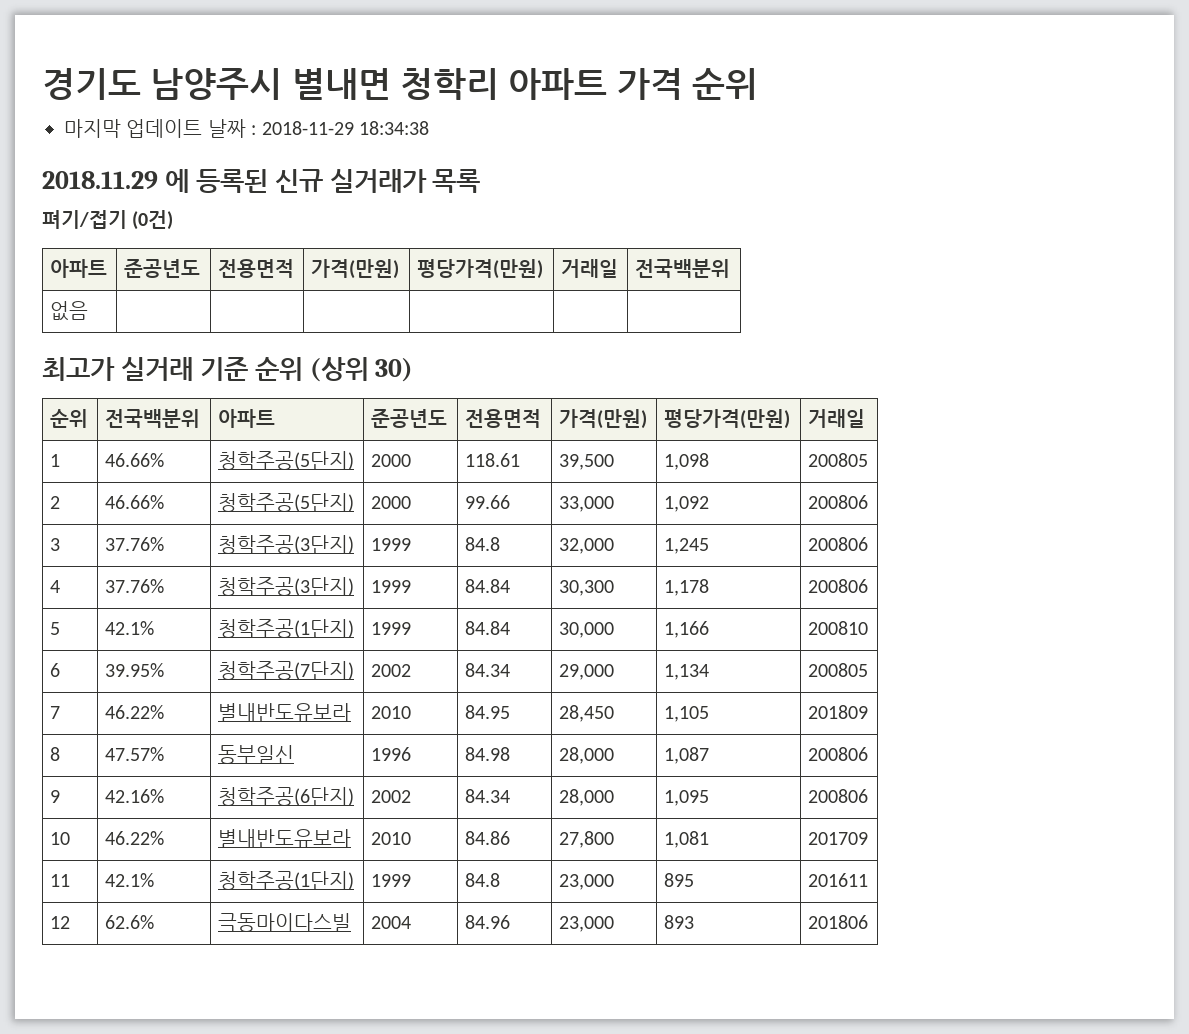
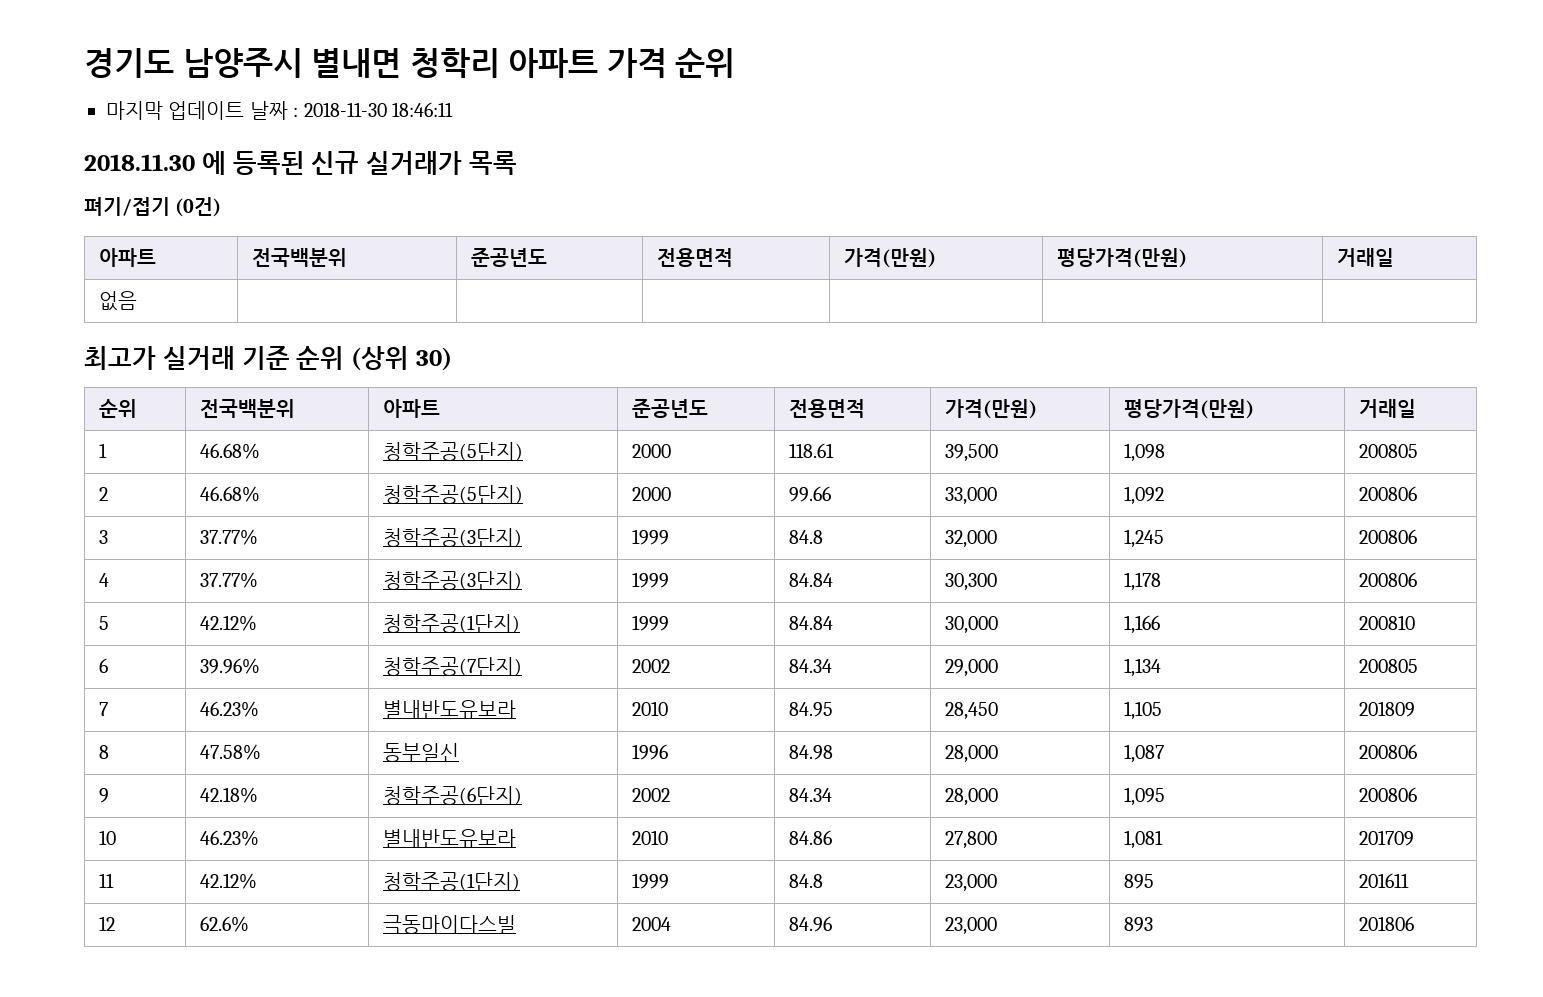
- 마지막 업데이트 날짜 : 2018-11-29 18:34:38
- 2018.11.29 에 등록된 신규 실거래가 목록
+ 마지막 업데이트 날짜 : 2018-11-30 18:46:11
+ 2018.11.30 에 등록된 신규 실거래가 목록
- 아파트 | 준공년도 | 전용면적 | 가격(만원) | 평당가격(만원) | 거래일 | 전국백분위
+ 아파트 | 전국백분위 | 준공년도 | 전용면적 | 가격(만원) | 평당가격(만원) | 거래일
- 1 | 46.66% | 청학주공(5단지) | 2000 | 118.61 | 39,500 | 1,098 | 200805
+ 1 | 46.68% | 청학주공(5단지) | 2000 | 118.61 | 39,500 | 1,098 | 200805
- 2 | 46.66% | 청학주공(5단지) | 2000 | 99.66 | 33,000 | 1,092 | 200806
+ 2 | 46.68% | 청학주공(5단지) | 2000 | 99.66 | 33,000 | 1,092 | 200806
- 3 | 37.76% | 청학주공(3단지) | 1999 | 84.8 | 32,000 | 1,245 | 200806
+ 3 | 37.77% | 청학주공(3단지) | 1999 | 84.8 | 32,000 | 1,245 | 200806
- 4 | 37.76% | 청학주공(3단지) | 1999 | 84.84 | 30,300 | 1,178 | 200806
+ 4 | 37.77% | 청학주공(3단지) | 1999 | 84.84 | 30,300 | 1,178 | 200806
- 5 | 42.1% | 청학주공(1단지) | 1999 | 84.84 | 30,000 | 1,166 | 200810
+ 5 | 42.12% | 청학주공(1단지) | 1999 | 84.84 | 30,000 | 1,166 | 200810
- 6 | 39.95% | 청학주공(7단지) | 2002 | 84.34 | 29,000 | 1,134 | 200805
+ 6 | 39.96% | 청학주공(7단지) | 2002 | 84.34 | 29,000 | 1,134 | 200805
- 7 | 46.22% | 별내반도유보라 | 2010 | 84.95 | 28,450 | 1,105 | 201809
+ 7 | 46.23% | 별내반도유보라 | 2010 | 84.95 | 28,450 | 1,105 | 201809
- 8 | 47.57% | 동부일신 | 1996 | 84.98 | 28,000 | 1,087 | 200806
+ 8 | 47.58% | 동부일신 | 1996 | 84.98 | 28,000 | 1,087 | 200806
- 9 | 42.16% | 청학주공(6단지) | 2002 | 84.34 | 28,000 | 1,095 | 200806
+ 9 | 42.18% | 청학주공(6단지) | 2002 | 84.34 | 28,000 | 1,095 | 200806
- 10 | 46.22% | 별내반도유보라 | 2010 | 84.86 | 27,800 | 1,081 | 201709
+ 10 | 46.23% | 별내반도유보라 | 2010 | 84.86 | 27,800 | 1,081 | 201709
- 11 | 42.1% | 청학주공(1단지) | 1999 | 84.8 | 23,000 | 895 | 201611
+ 11 | 42.12% | 청학주공(1단지) | 1999 | 84.8 | 23,000 | 895 | 201611

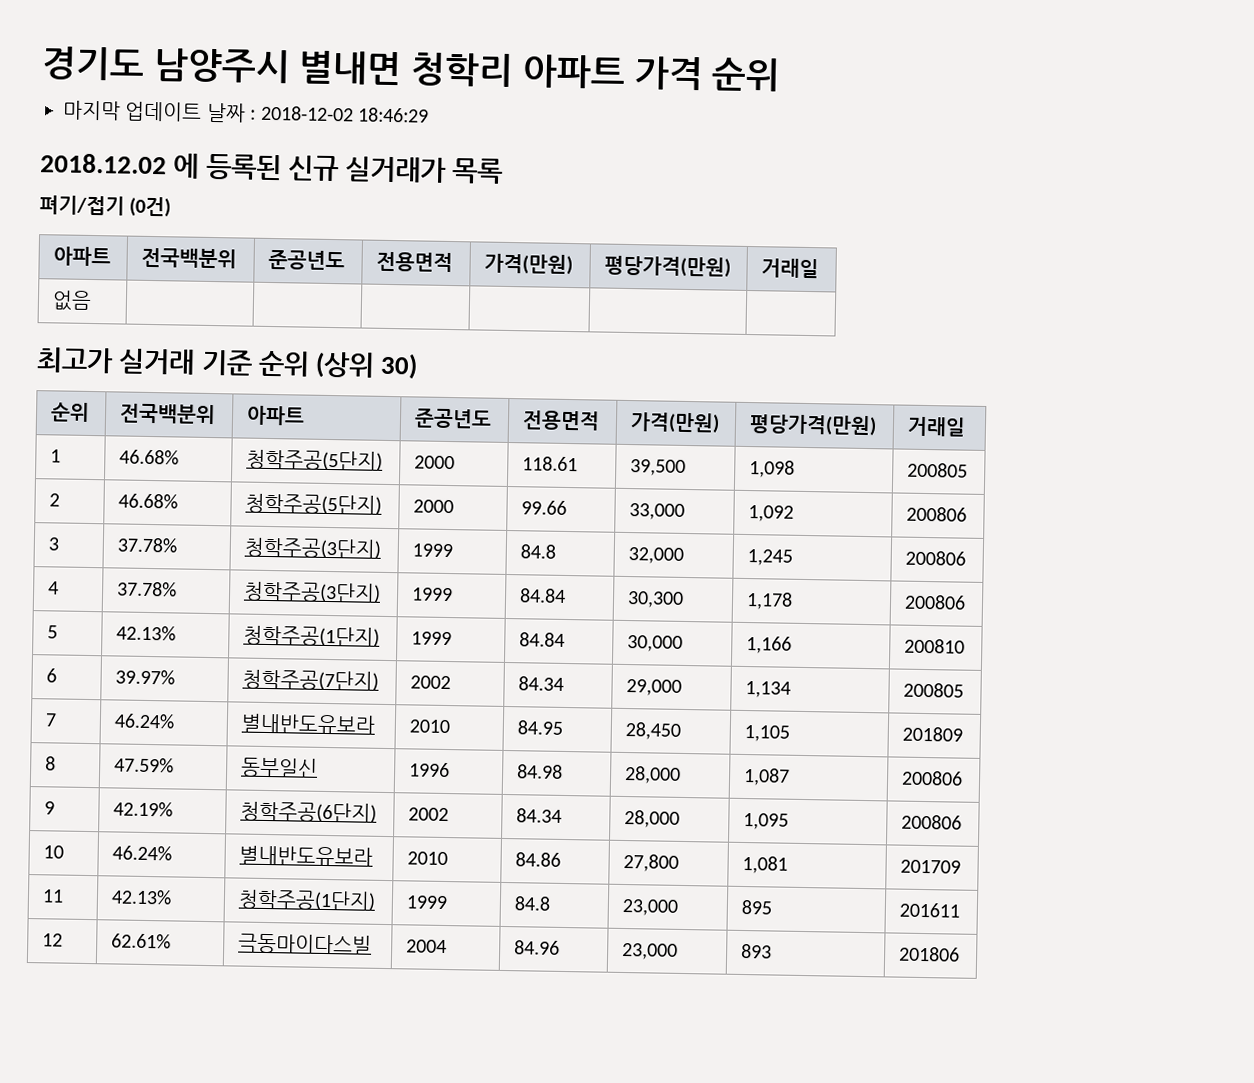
- 마지막 업데이트 날짜 : 2018-11-30 18:46:11
- 2018.11.30 에 등록된 신규 실거래가 목록
+ 마지막 업데이트 날짜 : 2018-12-02 18:46:29
+ 2018.12.02 에 등록된 신규 실거래가 목록
- 3 | 37.77% | 청학주공(3단지) | 1999 | 84.8 | 32,000 | 1,245 | 200806
+ 3 | 37.78% | 청학주공(3단지) | 1999 | 84.8 | 32,000 | 1,245 | 200806
- 4 | 37.77% | 청학주공(3단지) | 1999 | 84.84 | 30,300 | 1,178 | 200806
+ 4 | 37.78% | 청학주공(3단지) | 1999 | 84.84 | 30,300 | 1,178 | 200806
- 5 | 42.12% | 청학주공(1단지) | 1999 | 84.84 | 30,000 | 1,166 | 200810
+ 5 | 42.13% | 청학주공(1단지) | 1999 | 84.84 | 30,000 | 1,166 | 200810
- 6 | 39.96% | 청학주공(7단지) | 2002 | 84.34 | 29,000 | 1,134 | 200805
+ 6 | 39.97% | 청학주공(7단지) | 2002 | 84.34 | 29,000 | 1,134 | 200805
- 7 | 46.23% | 별내반도유보라 | 2010 | 84.95 | 28,450 | 1,105 | 201809
+ 7 | 46.24% | 별내반도유보라 | 2010 | 84.95 | 28,450 | 1,105 | 201809
- 8 | 47.58% | 동부일신 | 1996 | 84.98 | 28,000 | 1,087 | 200806
+ 8 | 47.59% | 동부일신 | 1996 | 84.98 | 28,000 | 1,087 | 200806
- 9 | 42.18% | 청학주공(6단지) | 2002 | 84.34 | 28,000 | 1,095 | 200806
+ 9 | 42.19% | 청학주공(6단지) | 2002 | 84.34 | 28,000 | 1,095 | 200806
- 10 | 46.23% | 별내반도유보라 | 2010 | 84.86 | 27,800 | 1,081 | 201709
+ 10 | 46.24% | 별내반도유보라 | 2010 | 84.86 | 27,800 | 1,081 | 201709
- 11 | 42.12% | 청학주공(1단지) | 1999 | 84.8 | 23,000 | 895 | 201611
+ 11 | 42.13% | 청학주공(1단지) | 1999 | 84.8 | 23,000 | 895 | 201611
- 12 | 62.6% | 극동마이다스빌 | 2004 | 84.96 | 23,000 | 893 | 201806
+ 12 | 62.61% | 극동마이다스빌 | 2004 | 84.96 | 23,000 | 893 | 201806

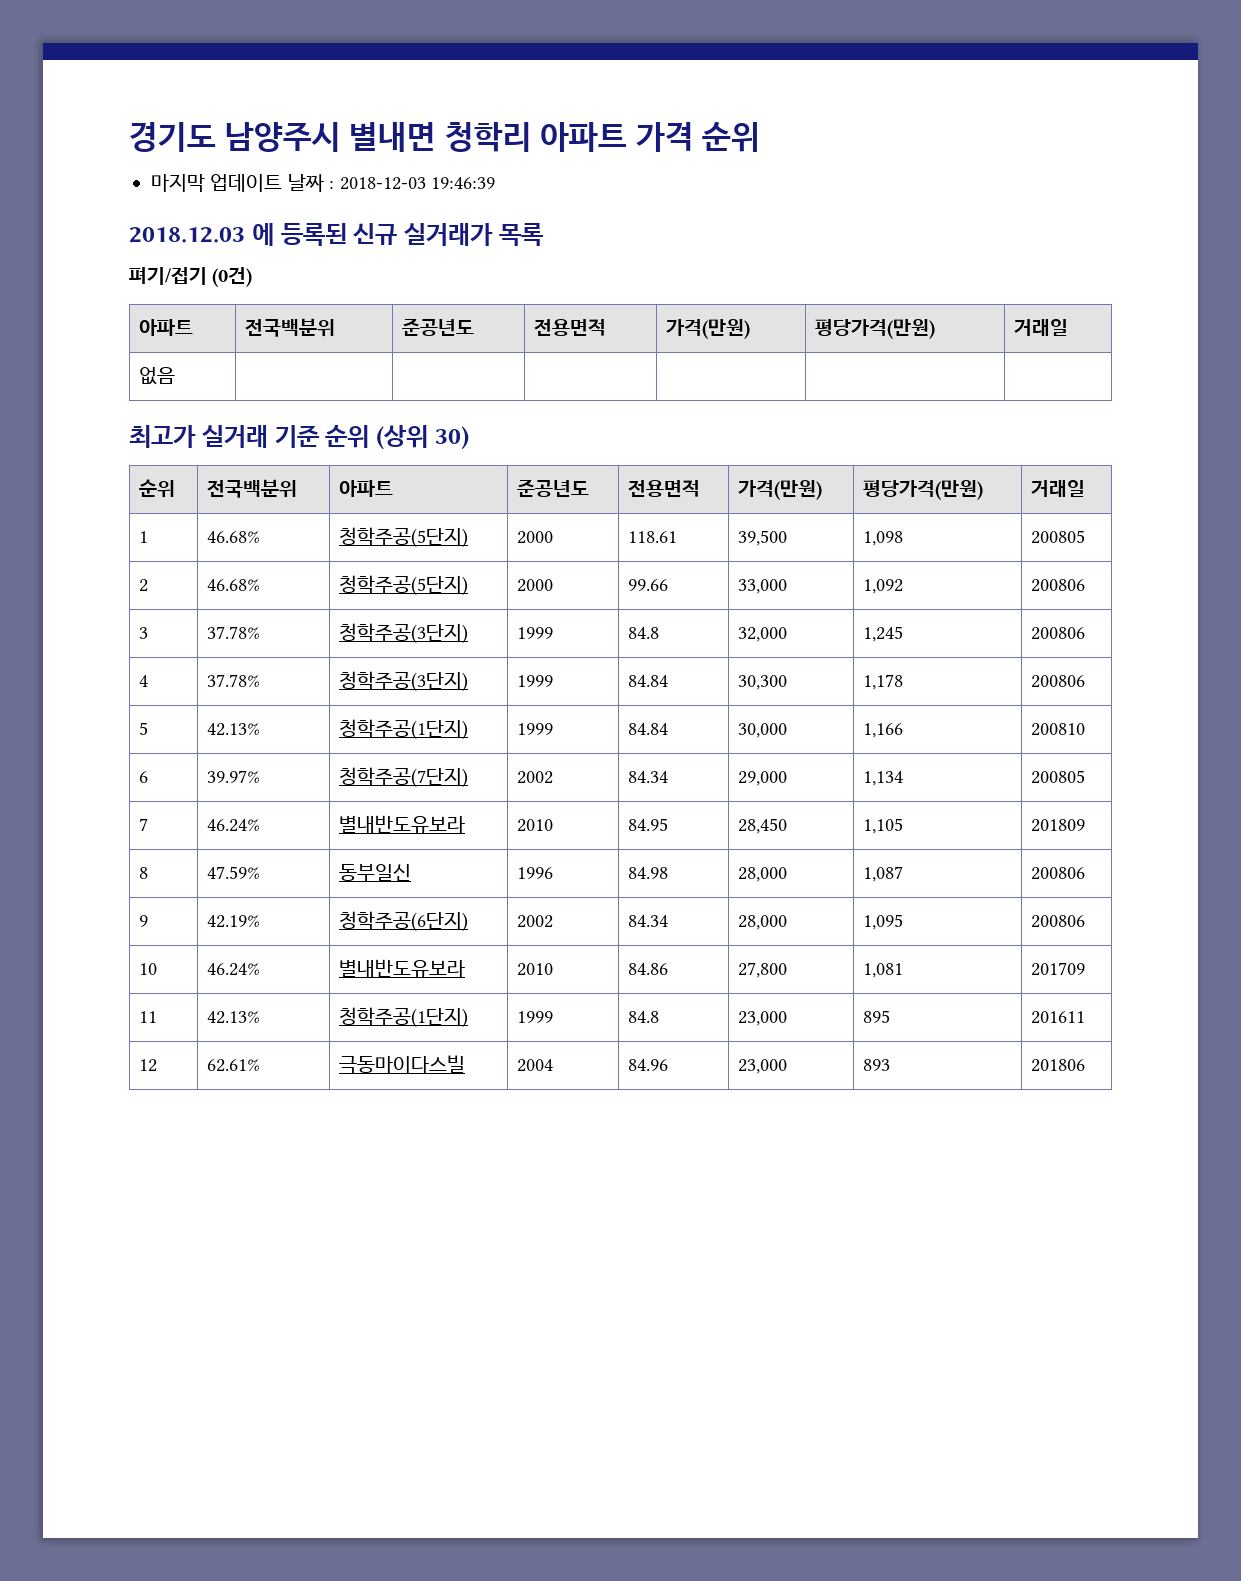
- 마지막 업데이트 날짜 : 2018-12-02 18:46:29
- 2018.12.02 에 등록된 신규 실거래가 목록
+ 마지막 업데이트 날짜 : 2018-12-03 19:46:39
+ 2018.12.03 에 등록된 신규 실거래가 목록

